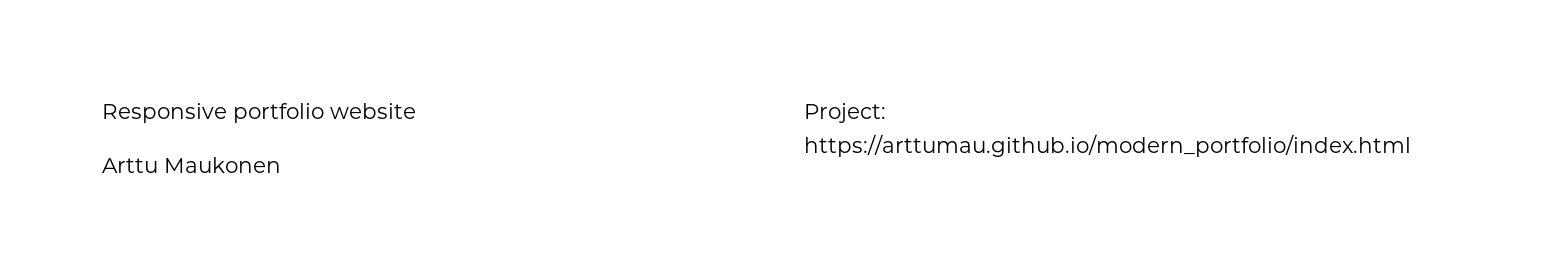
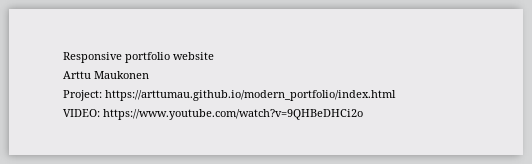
+ VIDEO: https://www.youtube.com/watch?v=9QHBeDHCi2o

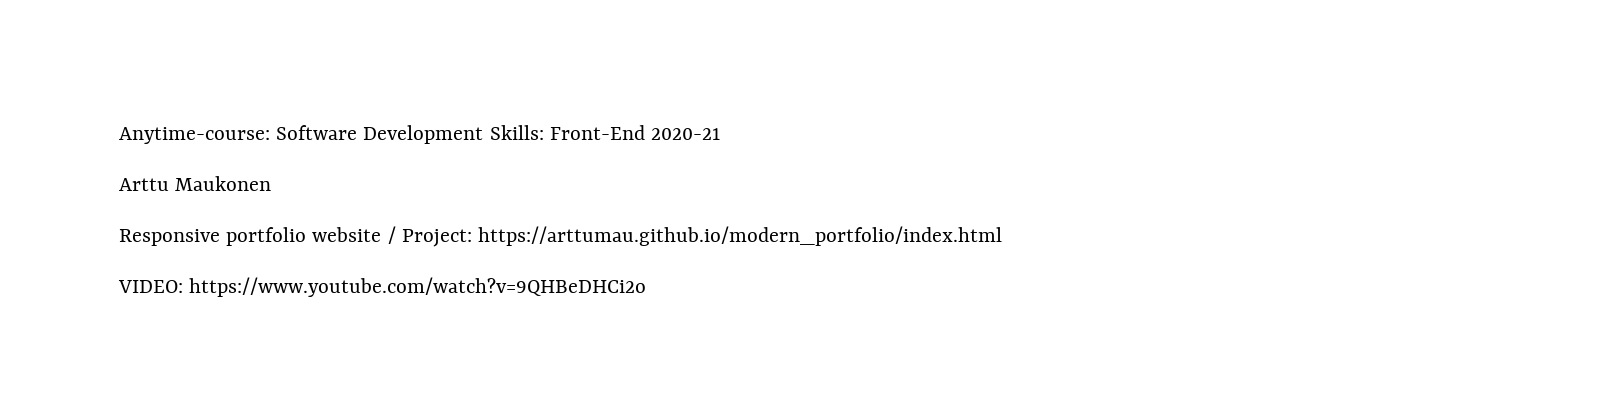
- Responsive portfolio website
+ Anytime-course: Software Development Skills: Front-End 2020-21
  Arttu Maukonen
- Project: https://arttumau.github.io/modern_portfolio/index.html
+ Responsive portfolio website / Project: https://arttumau.github.io/modern_portfolio/index.html

